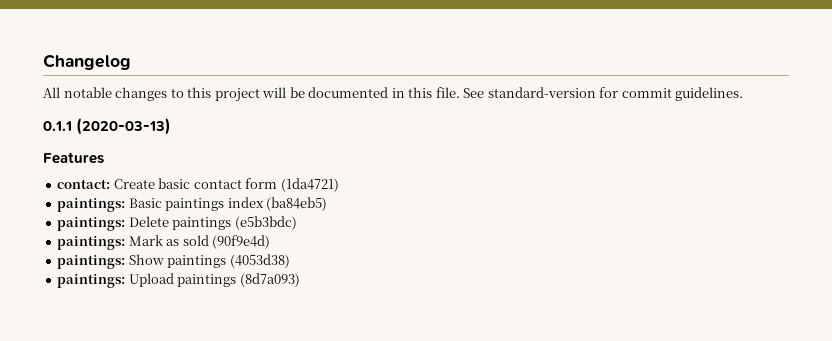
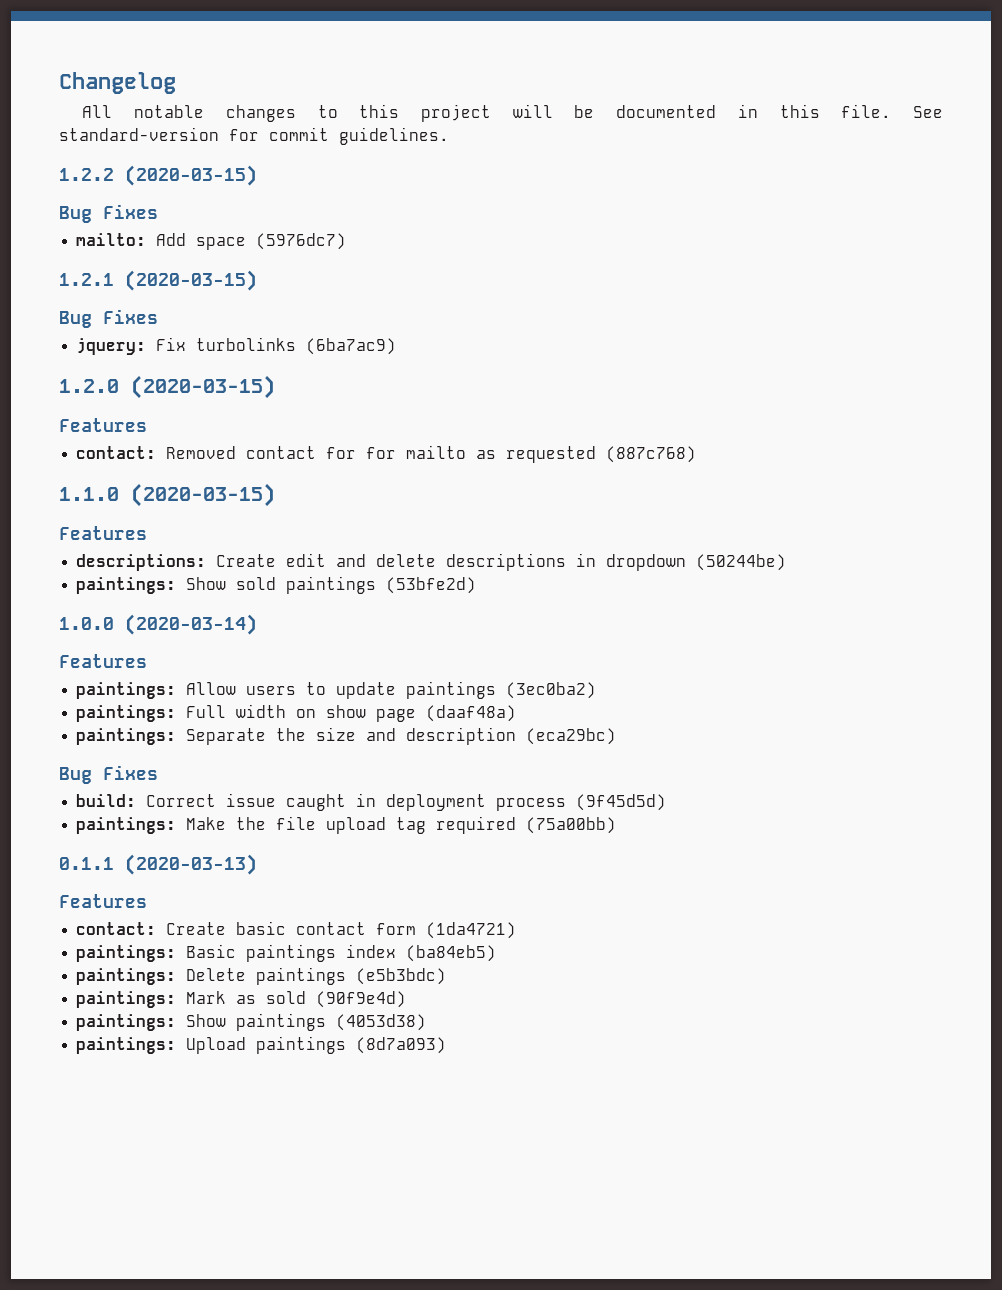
+ 1.2.2 (2020-03-15)
+ Bug Fixes
+ mailto: Add space (5976dc7)
+ 1.2.1 (2020-03-15)
+ Bug Fixes
+ jquery: Fix turbolinks (6ba7ac9)
+ 1.2.0 (2020-03-15)
+ Features
+ contact: Removed contact for for mailto as requested (887c768)
+ 1.1.0 (2020-03-15)
+ Features
+ descriptions: Create edit and delete descriptions in dropdown (50244be)
+ paintings: Show sold paintings (53bfe2d)
+ 1.0.0 (2020-03-14)
+ Features
+ paintings: Allow users to update paintings (3ec0ba2)
+ paintings: Full width on show page (daaf48a)
+ paintings: Separate the size and description (eca29bc)
+ Bug Fixes
+ build: Correct issue caught in deployment process (9f45d5d)
+ paintings: Make the file upload tag required (75a00bb)

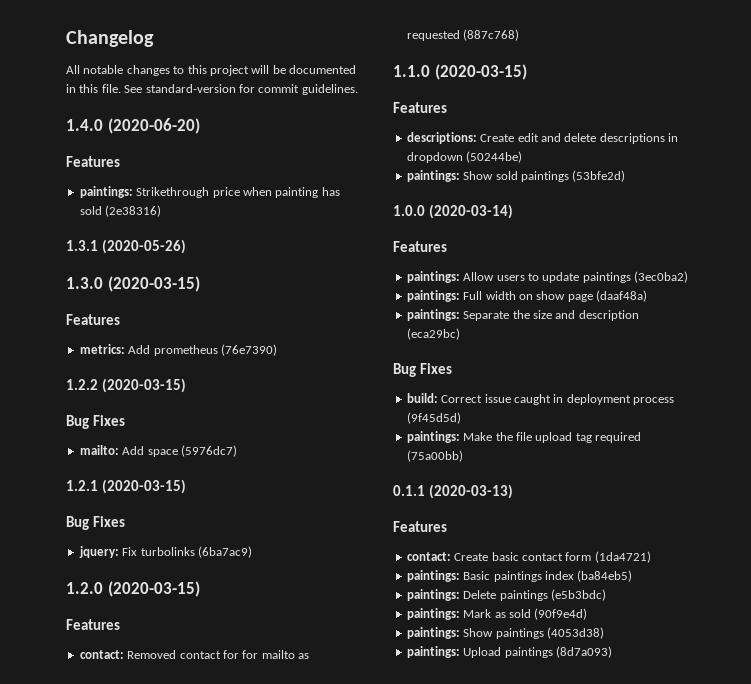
+ 1.4.0 (2020-06-20)
+ Features
+ paintings: Strikethrough price when painting has sold (2e38316)
+ 1.3.1 (2020-05-26)
+ 1.3.0 (2020-03-15)
+ Features
+ metrics: Add prometheus (76e7390)

